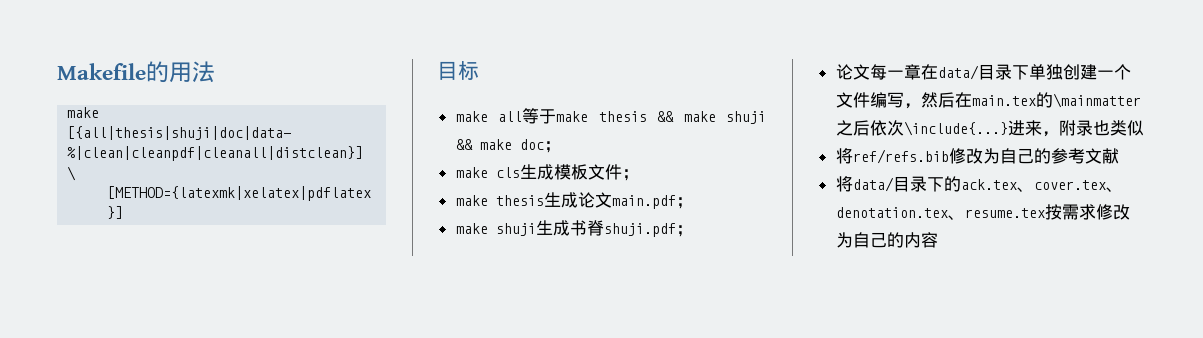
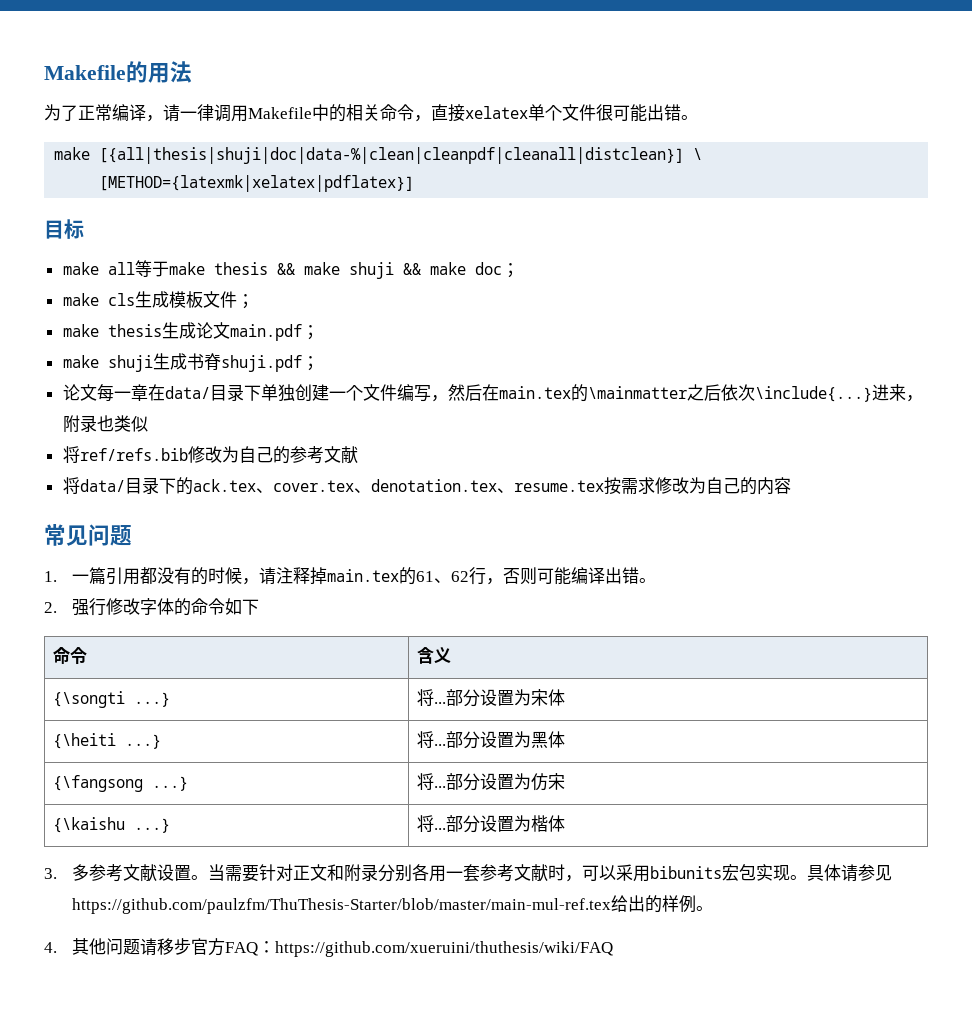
+ 为了正常编译，请一律调用Makefile中的相关命令，直接xelatex单个文件很可能出错。
+ 常见问题
+ 1.一篇引用都没有的时候，请注释掉main.tex的61、62行，否则可能编译出错。
+ 2.强行修改字体的命令如下
+ 命令 | 含义
+ {\songti ...} | 将...部分设置为宋体
+ {\heiti ...} | 将...部分设置为黑体
+ {\fangsong ...} | 将...部分设置为仿宋
+ {\kaishu ...} | 将...部分设置为楷体
+ 3.多参考文献设置。当需要针对正文和附录分别各用一套参考文献时，可以采用bibunits宏包实现。具体请参见https://github.com/paulzfm/ThuThesis-Starter/blob/master/main-mul-ref.tex给出的样例。
+ 4.其他问题请移步官方FAQ：https://github.com/xueruini/thuthesis/wiki/FAQ

